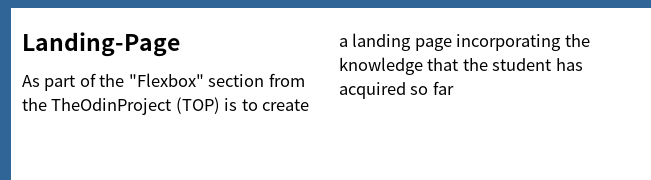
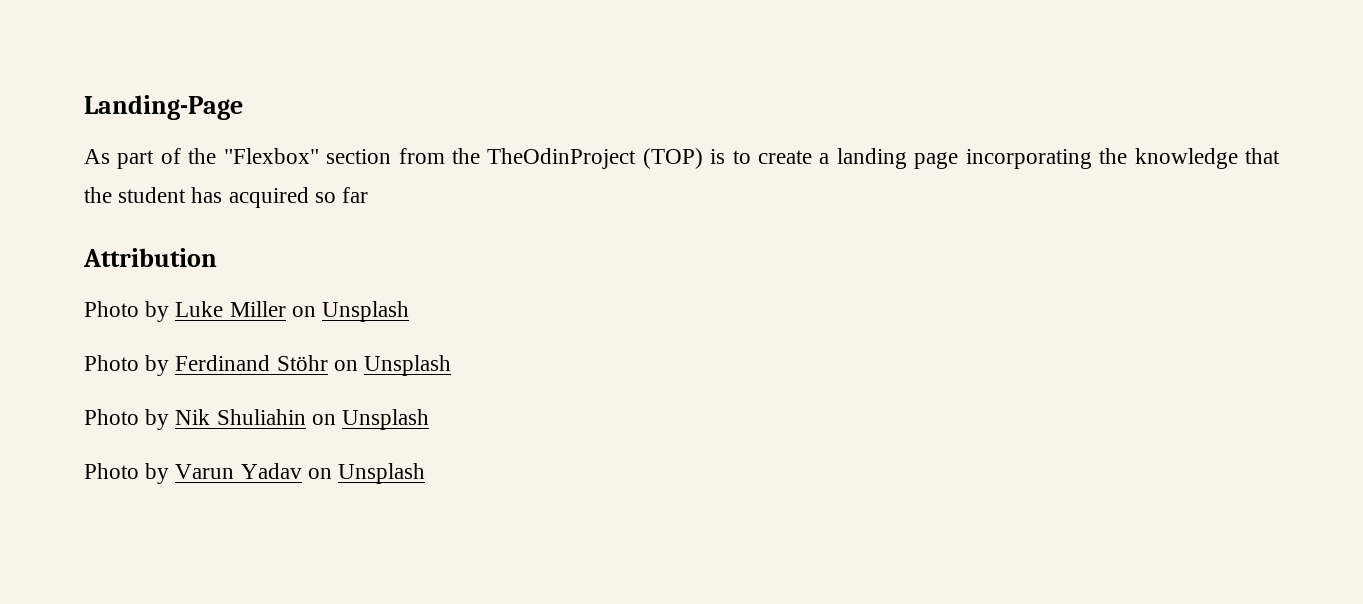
+ Attribution
+ Photo by Luke Miller on Unsplash
+ Photo by Ferdinand Stöhr on Unsplash
+ Photo by Nik Shuliahin on Unsplash
+ Photo by Varun Yadav on Unsplash

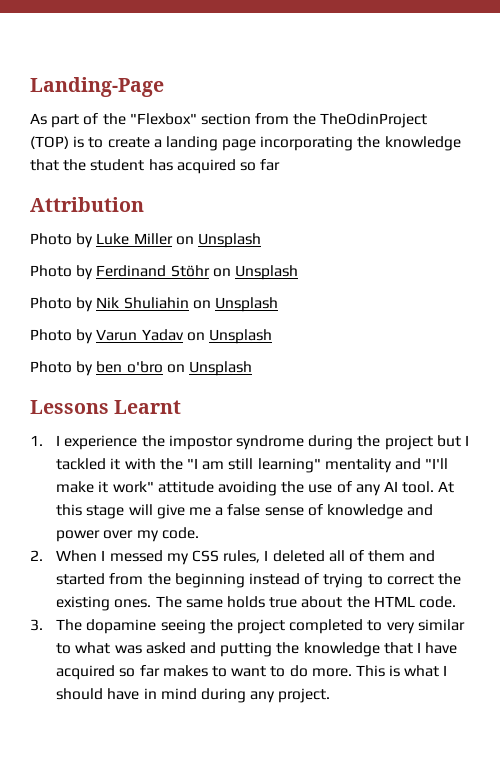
+ Photo by ben o'bro on Unsplash
+ Lessons Learnt
+ 1. I experience the impostor syndrome during the project but I tackled it with the "I am still learning" mentality and "I'll make it work" attitude avoiding the use of any AI tool. At this stage will give me a false sense of knowledge and power over my code.
+ 2. When I messed my CSS rules, I deleted all of them and started from the beginning instead of trying to correct the existing ones. The same holds true about the HTML code.
+ 3. The dopamine seeing the project completed to very similar to what was asked and putting the knowledge that I have acquired so far makes to want to do more. This is what I should have in mind during any project.

